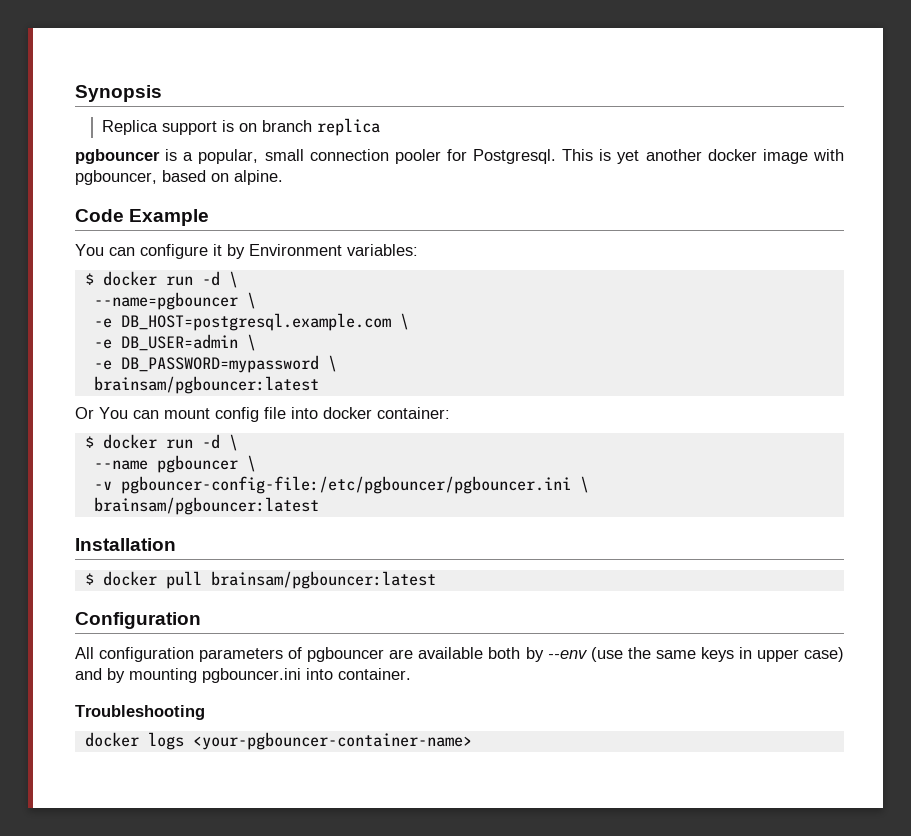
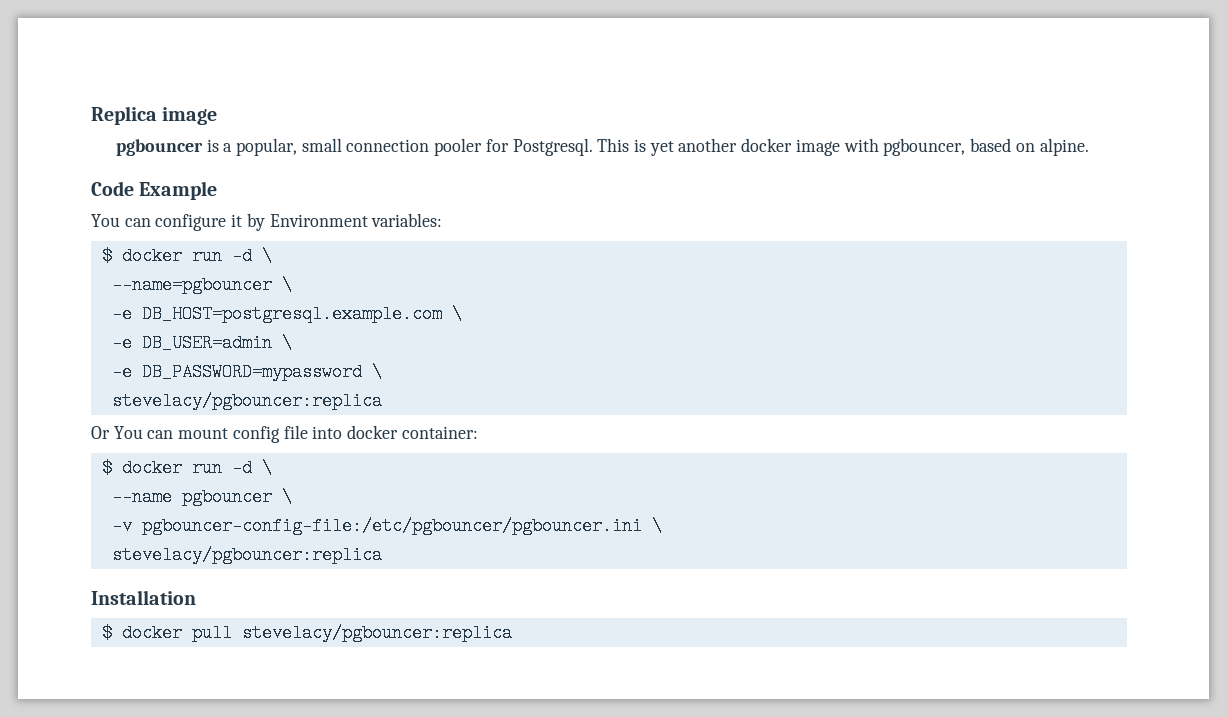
- Synopsis
- Replica support is on branch replica
+ Replica image
  -e DB_PASSWORD=mypassword \
- brainsam/pgbouncer:latest
+ stevelacy/pgbouncer:replica
  -v pgbouncer-config-file:/etc/pgbouncer/pgbouncer.ini \
- brainsam/pgbouncer:latest
+ stevelacy/pgbouncer:replica
- $ docker pull brainsam/pgbouncer:latest
- Configuration
- All configuration parameters of pgbouncer are available both by --env (use the same keys in upper case) and by mounting pgbouncer.ini into container.
- Troubleshooting
- docker logs <your-pgbouncer-container-name>
+ $ docker pull stevelacy/pgbouncer:replica

